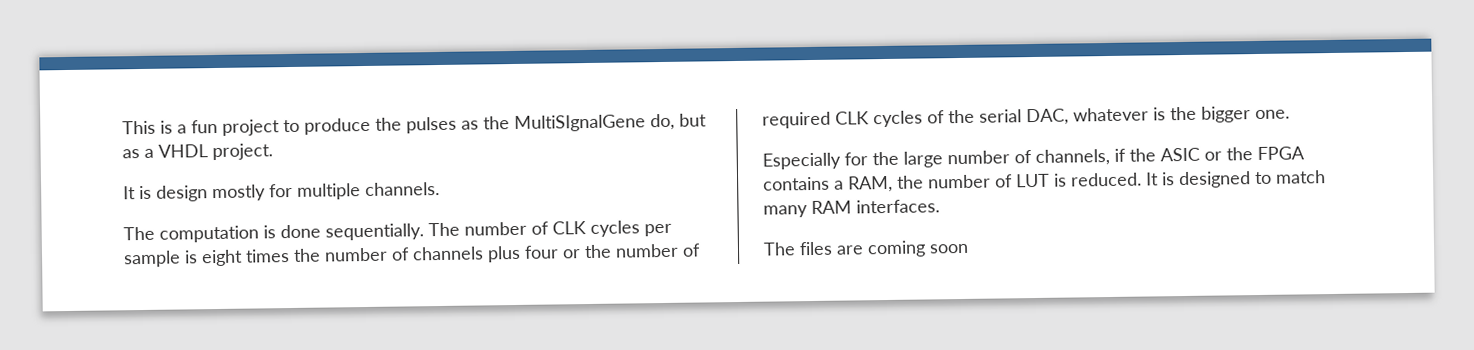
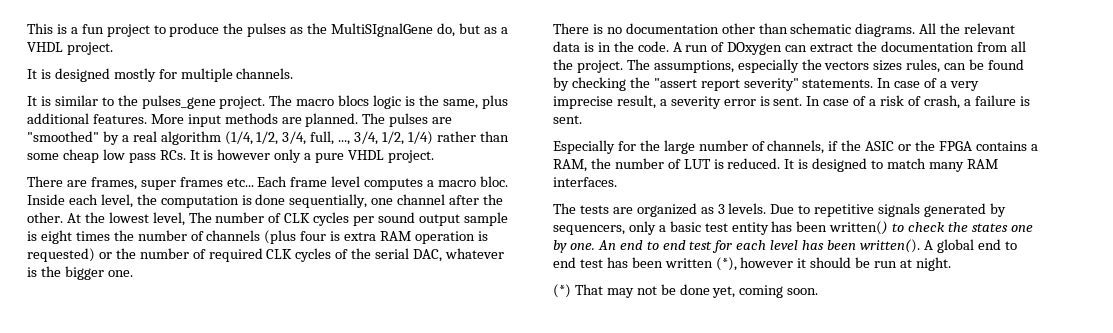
- It is design mostly for multiple channels.
+ It is designed mostly for multiple channels.
- The computation is done sequentially. The number of CLK cycles per sample is eight times the number of channels plus four or the number of required CLK cycles of the serial DAC, whatever is the bigger one.
+ It is similar to the pulses_gene project. The macro blocs logic is the same, plus additional features. More input methods are planned. The pulses are "smoothed" by a real algorithm (1/4, 1/2, 3/4, full, ..., 3/4, 1/2, 1/4) rather than some cheap low pass RCs. It is however only a pure VHDL project.
+ There are frames, super frames etc... Each frame level computes a macro bloc. Inside each level, the computation is done sequentially, one channel after the other. At the lowest level, The number of CLK cycles per sound output sample is eight times the number of channels (plus four is extra RAM operation is requested) or the number of required CLK cycles of the serial DAC, whatever is the bigger one.
+ There is no documentation other than schematic diagrams. All the relevant data is in the code. A run of DOxygen can extract the documentation from all the project. The assumptions, especially the vectors sizes rules, can be found by checking the "assert report severity" statements. In case of a very imprecise result, a severity error is sent. In case of a risk of crash, a failure is sent.
- The files are coming soon
+ The tests are organized as 3 levels. Due to repetitive signals generated by sequencers, only a basic test entity has been written() to check the states one by one. An end to end test for each level has been written(). A global end to end test has been written (*), however it should be run at night.
+ (*) That may not be done yet, coming soon.

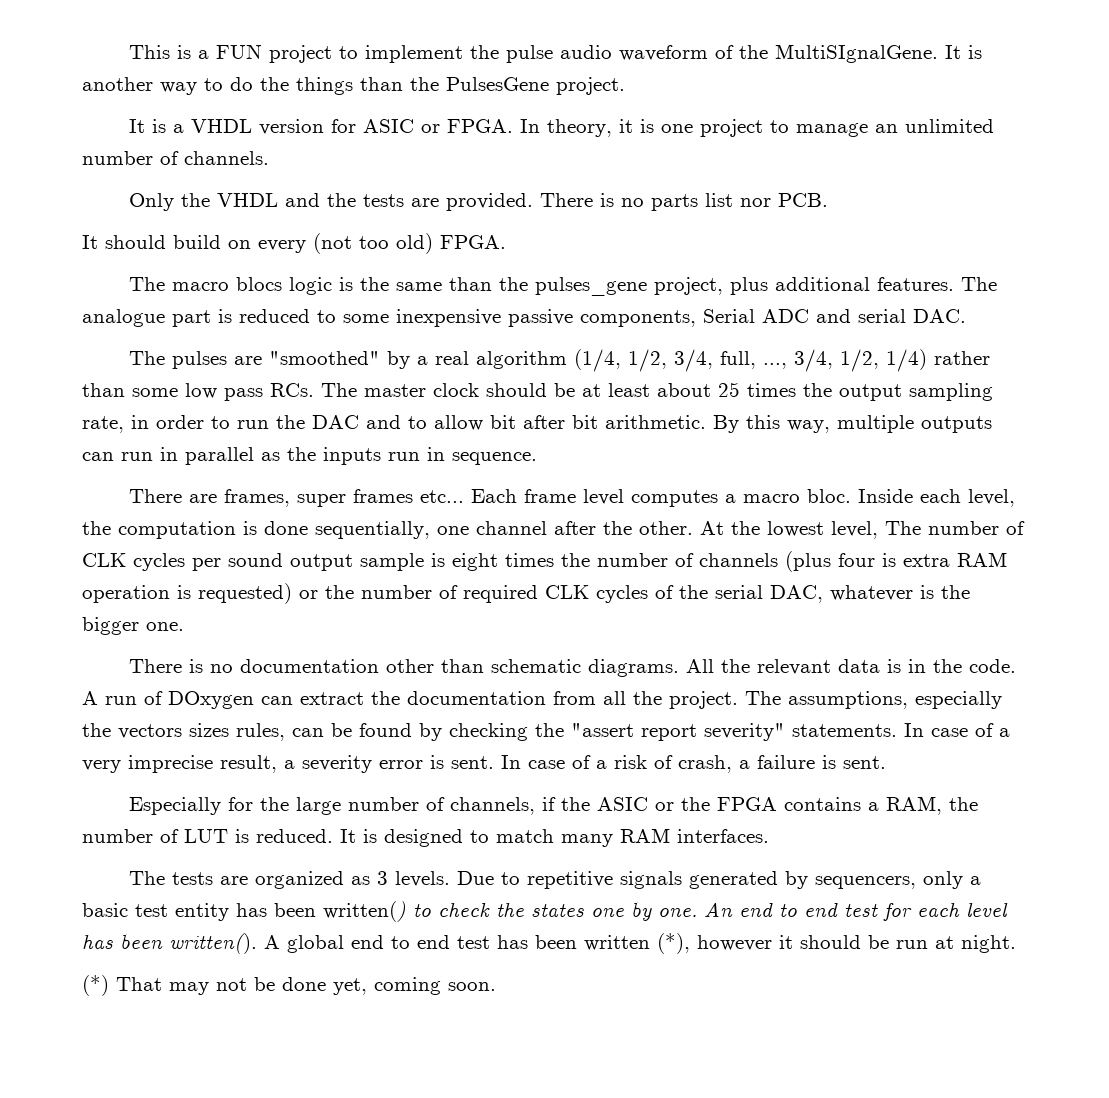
- This is a fun project to produce the pulses as the MultiSIgnalGene do, but as a VHDL project.
- It is designed mostly for multiple channels.
- It is similar to the pulses_gene project. The macro blocs logic is the same, plus additional features. More input methods are planned. The pulses are "smoothed" by a real algorithm (1/4, 1/2, 3/4, full, ..., 3/4, 1/2, 1/4) rather than some cheap low pass RCs. It is however only a pure VHDL project.
+ This is a FUN project to implement the pulse audio waveform of the MultiSIgnalGene. It is another way to do the things than the PulsesGene project.
+ It is a VHDL version for ASIC or FPGA. In theory, it is one project to manage an unlimited number of channels.
+ Only the VHDL and the tests are provided. There is no parts list nor PCB.
+ It should build on every (not too old) FPGA.
+ The macro blocs logic is the same than the pulses_gene project, plus additional features. The analogue part is reduced to some inexpensive passive components, Serial ADC and serial DAC.
+ The pulses are "smoothed" by a real algorithm (1/4, 1/2, 3/4, full, ..., 3/4, 1/2, 1/4) rather than some low pass RCs. The master clock should be at least about 25 times the output sampling rate, in order to run the DAC and to allow bit after bit arithmetic. By this way, multiple outputs can run in parallel as the inputs run in sequence.

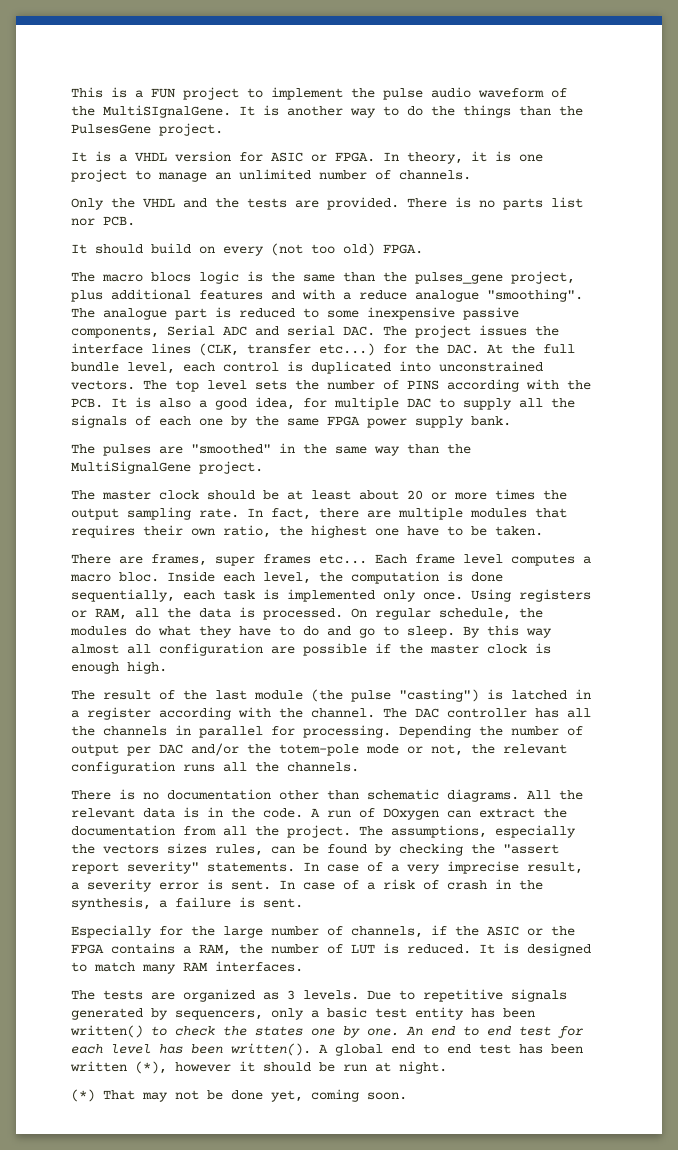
- The macro blocs logic is the same than the pulses_gene project, plus additional features.
+ The macro blocs logic is the same than the pulses_gene project, plus additional features and with a reduce analogue "smoothing".
- The analogue part is reduced to some inexpensive passive components, Serial ADC and serial DAC.
- The pulses are "smoothed" by a real algorithm (1/4, 1/2, 3/4, full, ..., 3/4, 1/2, 1/4) rather than some low pass RCs. The master clock should be at least about 25 times the output sampling rate, in order to run the DAC and to allow bit after bit arithmetic. By this way, multiple outputs can run in parallel as the inputs run in sequence.
+ The analogue part is reduced to some inexpensive passive components, Serial ADC and serial DAC. The project issues the interface lines (CLK, transfer etc...) for the DAC. At the full bundle level, each control is duplicated into unconstrained vectors. The top level sets the number of PINS according with the PCB. It is also a good idea, for multiple DAC to supply all the signals of each one by the same FPGA power supply bank.
+ The pulses are "smoothed" in the same way than the MultiSignalGene project.
+ The master clock should be at least about 20 or more times the output sampling rate. In fact, there are multiple modules that requires their own ratio, the highest one have to be taken.
- Inside each level, the computation is done sequentially, one channel after the other. At the lowest level, The number of CLK cycles per sound output sample is eight times the number of channels (plus four is extra RAM operation is requested) or the number of required CLK cycles of the serial DAC, whatever is the bigger one.
+ Inside each level, the computation is done sequentially, each task is implemented only once. Using registers or RAM, all the data is processed. On regular schedule, the modules do what they have to do and go to sleep. By this way almost all configuration are possible if the master clock is enough high.
+ The result of the last module (the pulse "casting") is latched in a register according with the channel. The DAC controller has all the channels in parallel for processing. Depending the number of output per DAC and/or the totem-pole mode or not, the relevant configuration runs all the channels.
- In case of a risk of crash, a failure is sent.
+ In case of a risk of crash in the synthesis, a failure is sent.

